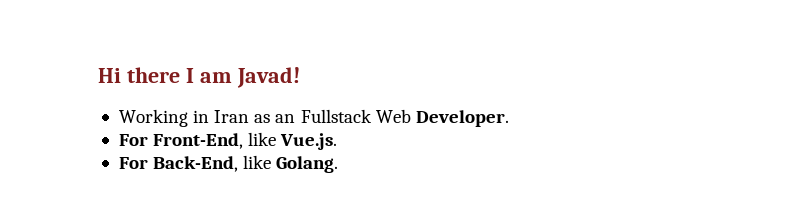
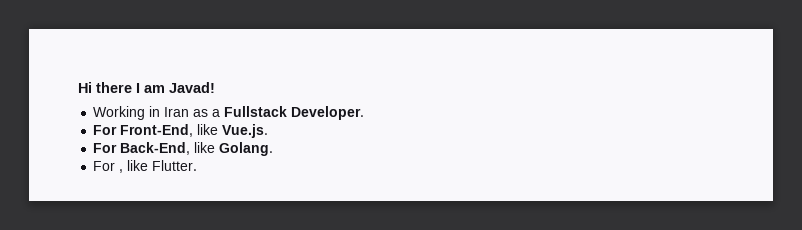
- Working in Iran as an Fullstack Web Developer.
+ Working in Iran as a Fullstack Developer.
+ For , like Flutter.

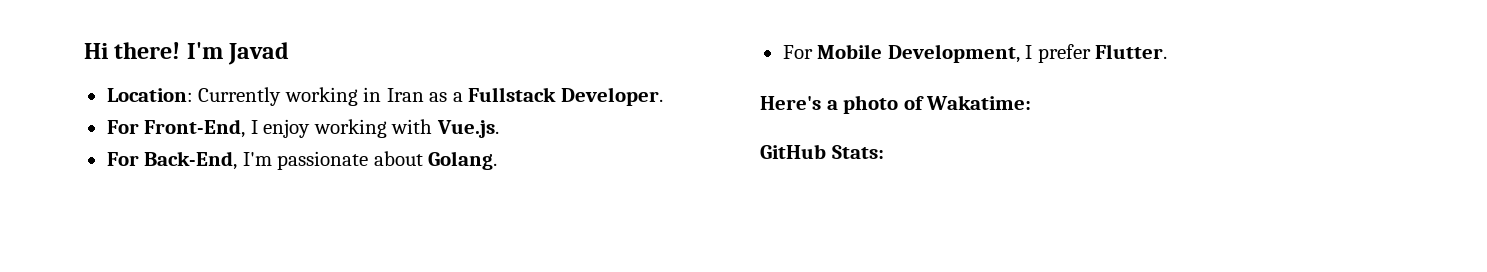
- Hi there I am Javad!
- Working in Iran as a Fullstack Developer.
+ Hi there! I'm Javad
+ Location: Currently working in Iran as a Fullstack Developer.
- For Front-End, like Vue.js.
+ For Front-End, I enjoy working with Vue.js.
- For Back-End, like Golang.
+ For Back-End, I'm passionate about Golang.
- For , like Flutter.
+ For Mobile Development, I prefer Flutter.
+ Here's a photo of Wakatime:
+ GitHub Stats:

